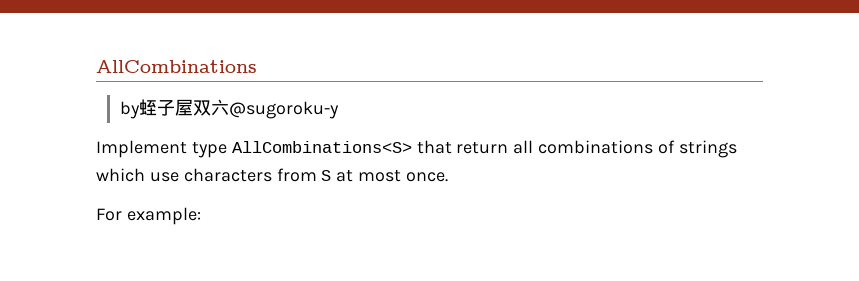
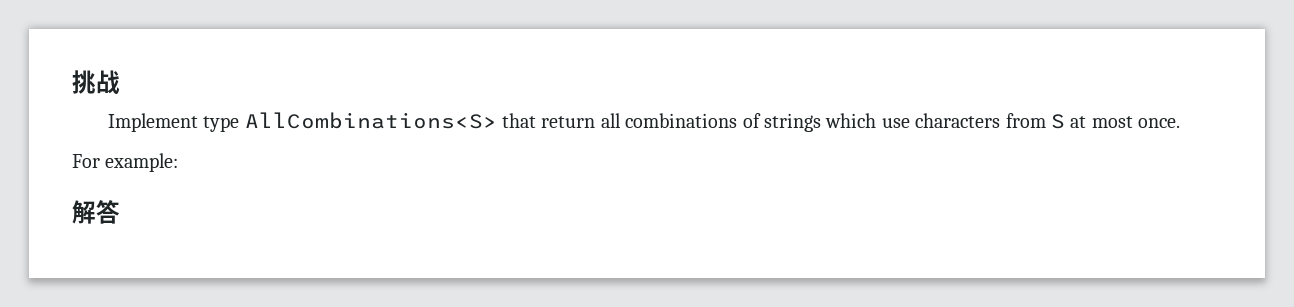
- AllCombinations
- by蛭子屋双六@sugoroku-y
+ 挑战
+ 解答

